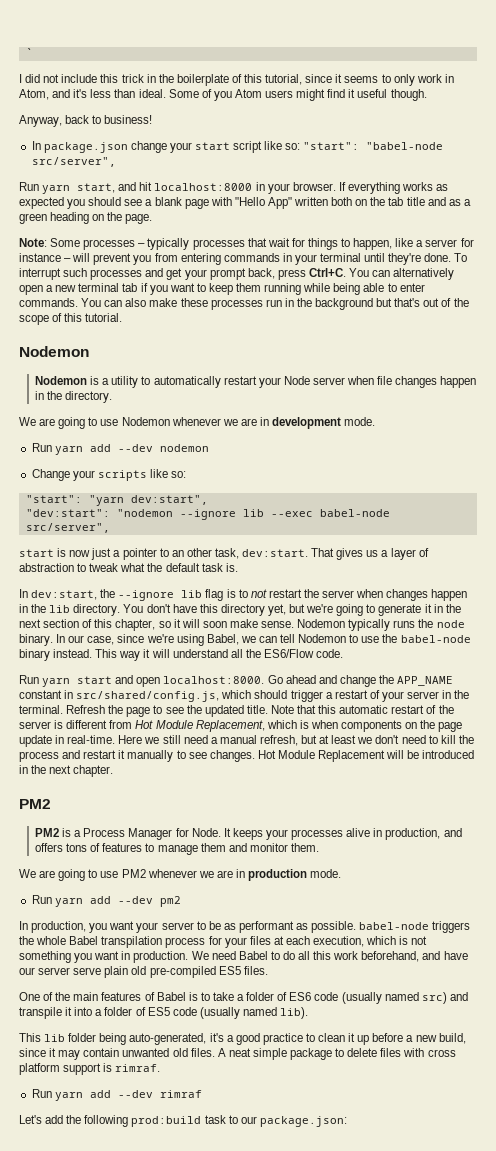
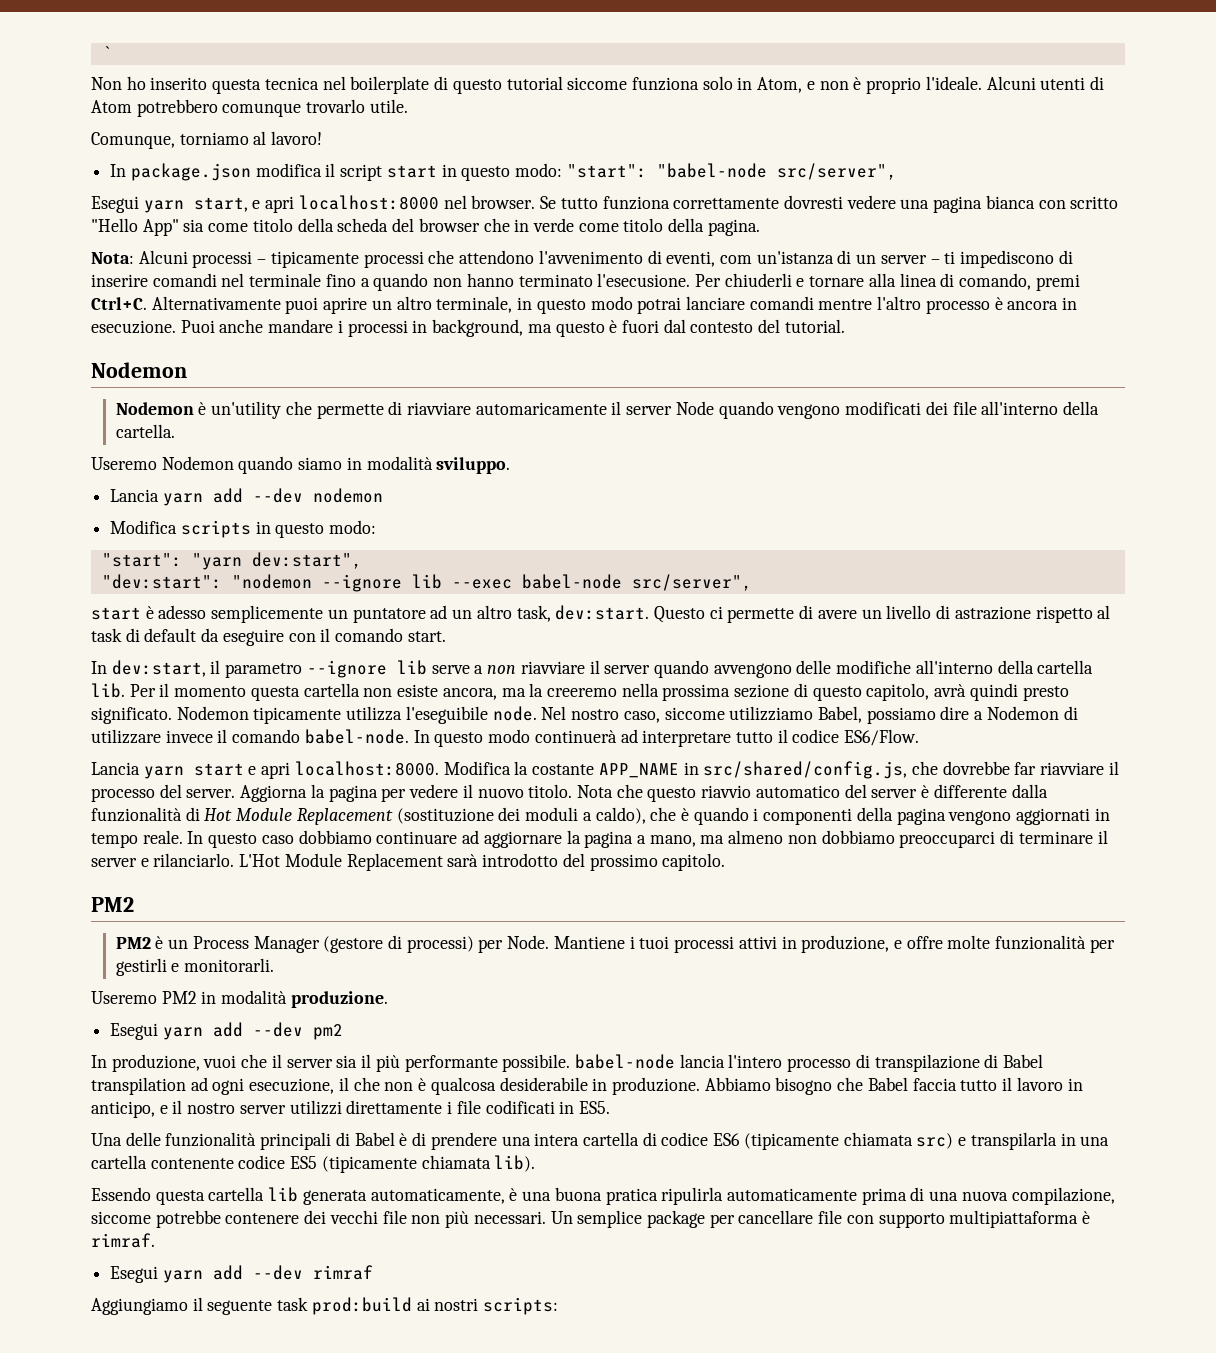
- I did not include this trick in the boilerplate of this tutorial, since it seems to only work in Atom, and it's less than ideal. Some of you Atom users might find it useful though.
- Anyway, back to business!
- In package.json change your start script like so: "start": "babel-node src/server",
+ Non ho inserito questa tecnica nel boilerplate di questo tutorial siccome funziona solo in Atom, e non è proprio l'ideale. Alcuni utenti di Atom potrebbero comunque trovarlo utile.
+ Comunque, torniamo al lavoro!
+ In package.json modifica il script start in questo modo: "start": "babel-node src/server",
- Run yarn start, and hit localhost:8000 in your browser. If everything works as expected you should see a blank page with "Hello App" written both on the tab title and as a green heading on the page.
- Note: Some processes – typically processes that wait for things to happen, like a server for instance – will prevent you from entering commands in your terminal until they're done. To interrupt such processes and get your prompt back, press Ctrl+C. You can alternatively open a new terminal tab if you want to keep them running while being able to enter commands. You can also make these processes run in the background but that's out of the scope of this tutorial.
+ Esegui yarn start, e apri localhost:8000 nel browser. Se tutto funziona correttamente dovresti vedere una pagina bianca con scritto "Hello App" sia come titolo della scheda del browser che in verde come titolo della pagina.
+ Nota: Alcuni processi – tipicamente processi che attendono l'avvenimento di eventi, com un'istanza di un server – ti impediscono di inserire comandi nel terminale fino a quando non hanno terminato l'esecusione. Per chiuderli e tornare alla linea di comando, premi Ctrl+C. Alternativamente puoi aprire un altro terminale, in questo modo potrai lanciare comandi mentre l'altro processo è ancora in esecuzione. Puoi anche mandare i processi in background, ma questo è fuori dal contesto del tutorial.
  Nodemon
- Nodemon is a utility to automatically restart your Node server when file changes happen in the directory.
- We are going to use Nodemon whenever we are in development mode.
- Run yarn add --dev nodemon
+ Nodemon è un'utility che permette di riavviare automaricamente il server Node quando vengono modificati dei file all'interno della cartella.
+ Useremo Nodemon quando siamo in modalità sviluppo.
+ Lancia yarn add --dev nodemon
- Change your scripts like so:
+ Modifica scripts in questo modo:
- start is now just a pointer to an other task, dev:start. That gives us a layer of abstraction to tweak what the default task is.
- In dev:start, the --ignore lib flag is to not restart the server when changes happen in the lib directory. You don't have this directory yet, but we're going to generate it in the next section of this chapter, so it will soon make sense. Nodemon typically runs the node binary. In our case, since we're using Babel, we can tell Nodemon to use the babel-node binary instead. This way it will understand all the ES6/Flow code.
- Run yarn start and open localhost:8000. Go ahead and change the APP_NAME constant in src/shared/config.js, which should trigger a restart of your server in the terminal. Refresh the page to see the updated title. Note that this automatic restart of the server is different from Hot Module Replacement, which is when components on the page update in real-time. Here we still need a manual refresh, but at least we don't need to kill the process and restart it manually to see changes. Hot Module Replacement will be introduced in the next chapter.
+ start è adesso semplicemente un puntatore ad un altro task, dev:start. Questo ci permette di avere un livello di astrazione rispetto al task di default da eseguire con il comando start.
+ In dev:start, il parametro --ignore lib serve a non riavviare il server quando avvengono delle modifiche all'interno della cartella lib. Per il momento questa cartella non esiste ancora, ma la creeremo nella prossima sezione di questo capitolo, avrà quindi presto significato. Nodemon tipicamente utilizza l'eseguibile node. Nel nostro caso, siccome utilizziamo Babel, possiamo dire a Nodemon di utilizzare invece il comando babel-node. In questo modo continuerà ad interpretare tutto il codice ES6/Flow.
+ Lancia yarn start e apri localhost:8000. Modifica la costante APP_NAME in src/shared/config.js, che dovrebbe far riavviare il processo del server. Aggiorna la pagina per vedere il nuovo titolo. Nota che questo riavvio automatico del server è differente dalla funzionalità di Hot Module Replacement (sostituzione dei moduli a caldo), che è quando i componenti della pagina vengono aggiornati in tempo reale. In questo caso dobbiamo continuare ad aggiornare la pagina a mano, ma almeno non dobbiamo preoccuparci di terminare il server e rilanciarlo. L'Hot Module Replacement sarà introdotto del prossimo capitolo.
  PM2
- PM2 is a Process Manager for Node. It keeps your processes alive in production, and offers tons of features to manage them and monitor them.
- We are going to use PM2 whenever we are in production mode.
- Run yarn add --dev pm2
+ PM2 è un Process Manager (gestore di processi) per Node. Mantiene i tuoi processi attivi in produzione, e offre molte funzionalità per gestirli e monitorarli.
+ Useremo PM2 in modalità produzione.
+ Esegui yarn add --dev pm2
- In production, you want your server to be as performant as possible. babel-node triggers the whole Babel transpilation process for your files at each execution, which is not something you want in production. We need Babel to do all this work beforehand, and have our server serve plain old pre-compiled ES5 files.
- One of the main features of Babel is to take a folder of ES6 code (usually named src) and transpile it into a folder of ES5 code (usually named lib).
- This lib folder being auto-generated, it's a good practice to clean it up before a new build, since it may contain unwanted old files. A neat simple package to delete files with cross platform support is rimraf.
+ In produzione, vuoi che il server sia il più performante possibile. babel-node lancia l'intero processo di transpilazione di Babel transpilation ad ogni esecuzione, il che non è qualcosa desiderabile in produzione. Abbiamo bisogno che Babel faccia tutto il lavoro in anticipo, e il nostro server utilizzi direttamente i file codificati in ES5.
+ Una delle funzionalità principali di Babel è di prendere una intera cartella di codice ES6 (tipicamente chiamata src) e transpilarla in una cartella contenente codice ES5 (tipicamente chiamata lib).
+ Essendo questa cartella lib generata automaticamente, è una buona pratica ripulirla automaticamente prima di una nuova compilazione, siccome potrebbe contenere dei vecchi file non più necessari. Un semplice package per cancellare file con supporto multipiattaforma è rimraf.
- Run yarn add --dev rimraf
+ Esegui yarn add --dev rimraf
- Let's add the following prod:build task to our package.json:
+ Aggiungiamo il seguente task prod:build ai nostri scripts:

